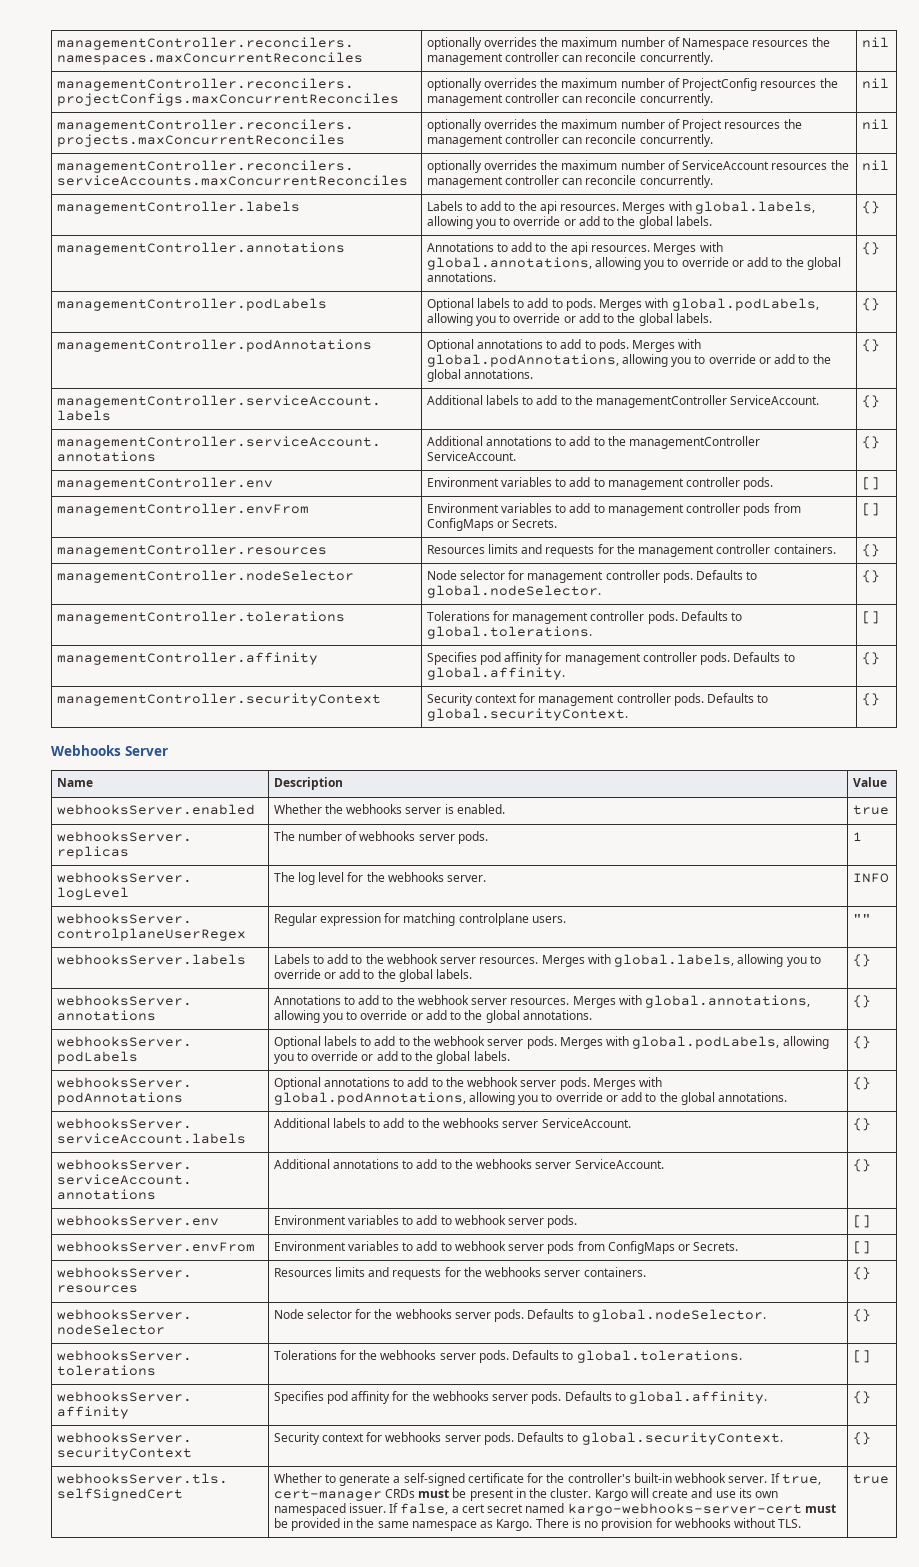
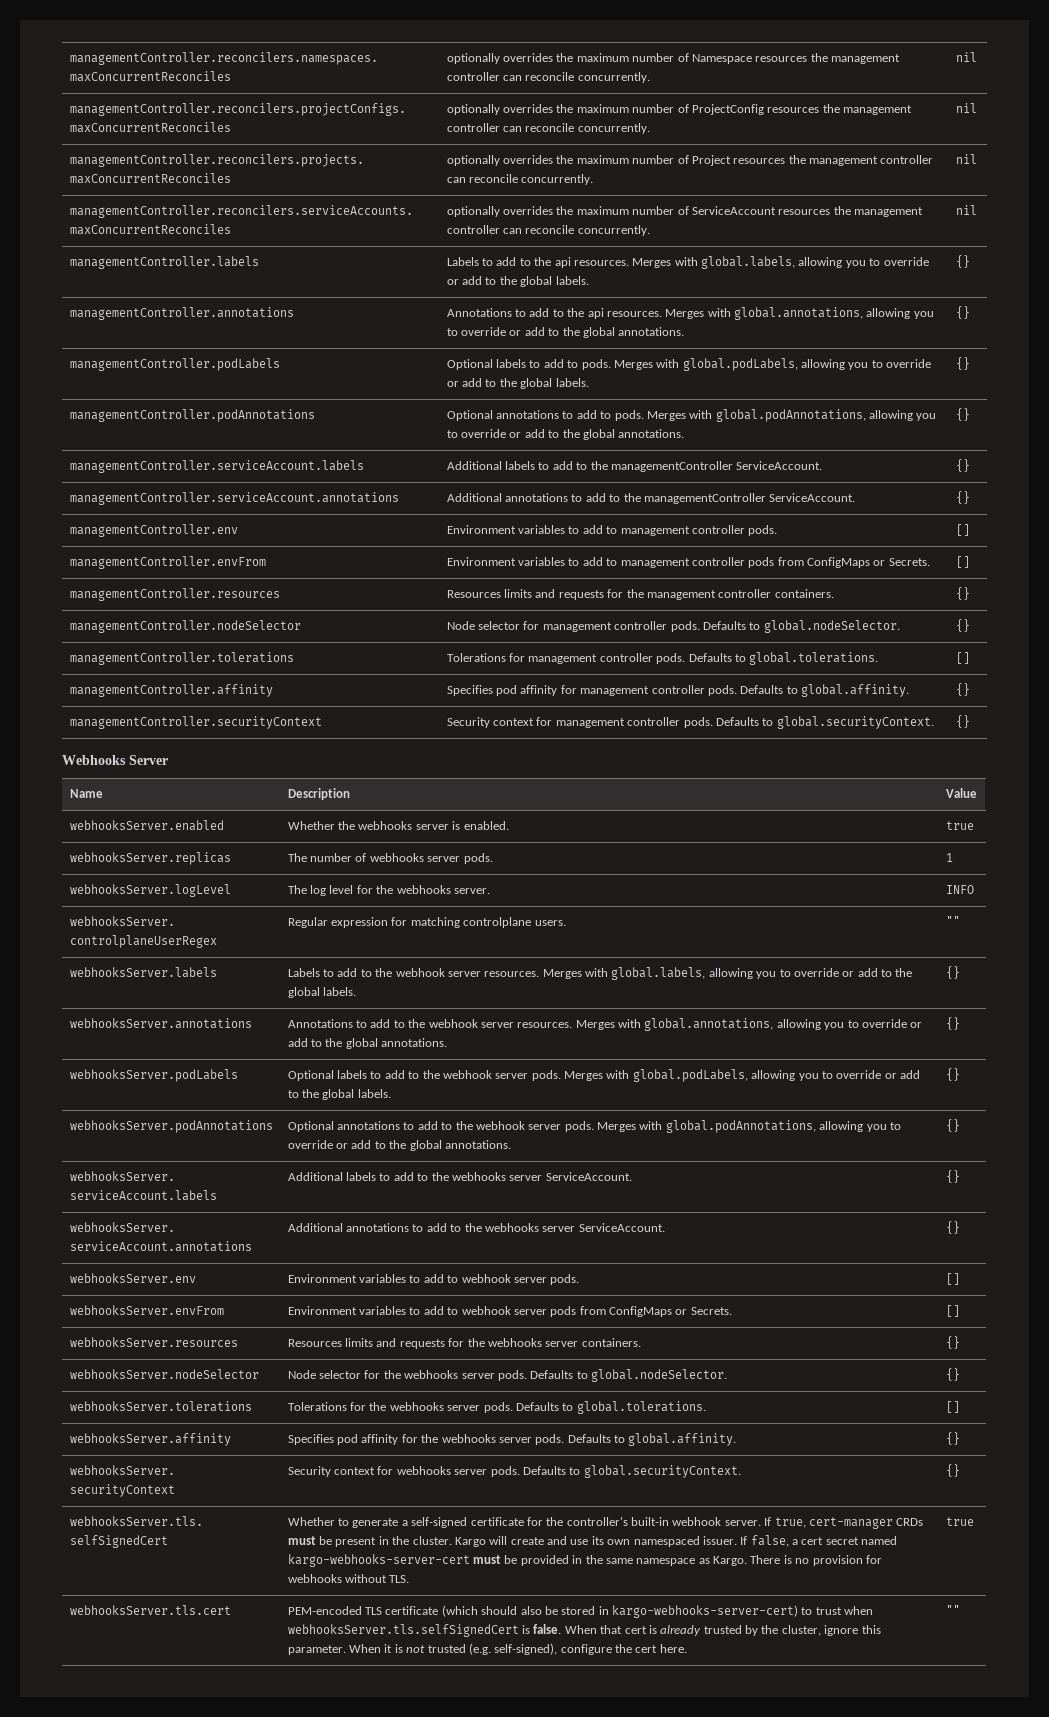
+ webhooksServer.tls.cert | PEM-encoded TLS certificate (which should also be stored in kargo-webhooks-server-cert) to trust when webhooksServer.tls.selfSignedCert is false. When that cert is already trusted by the cluster, ignore this parameter. When it is not trusted (e.g. self-signed), configure the cert here. | ""

